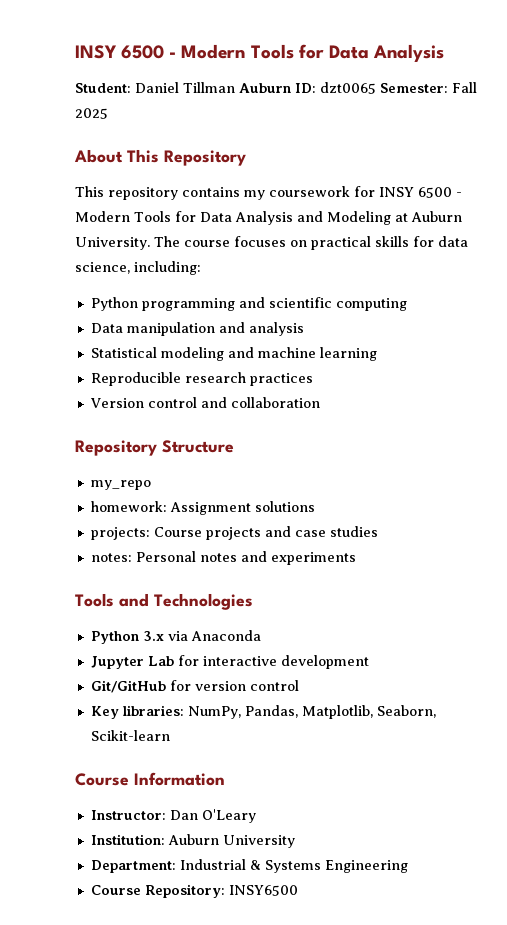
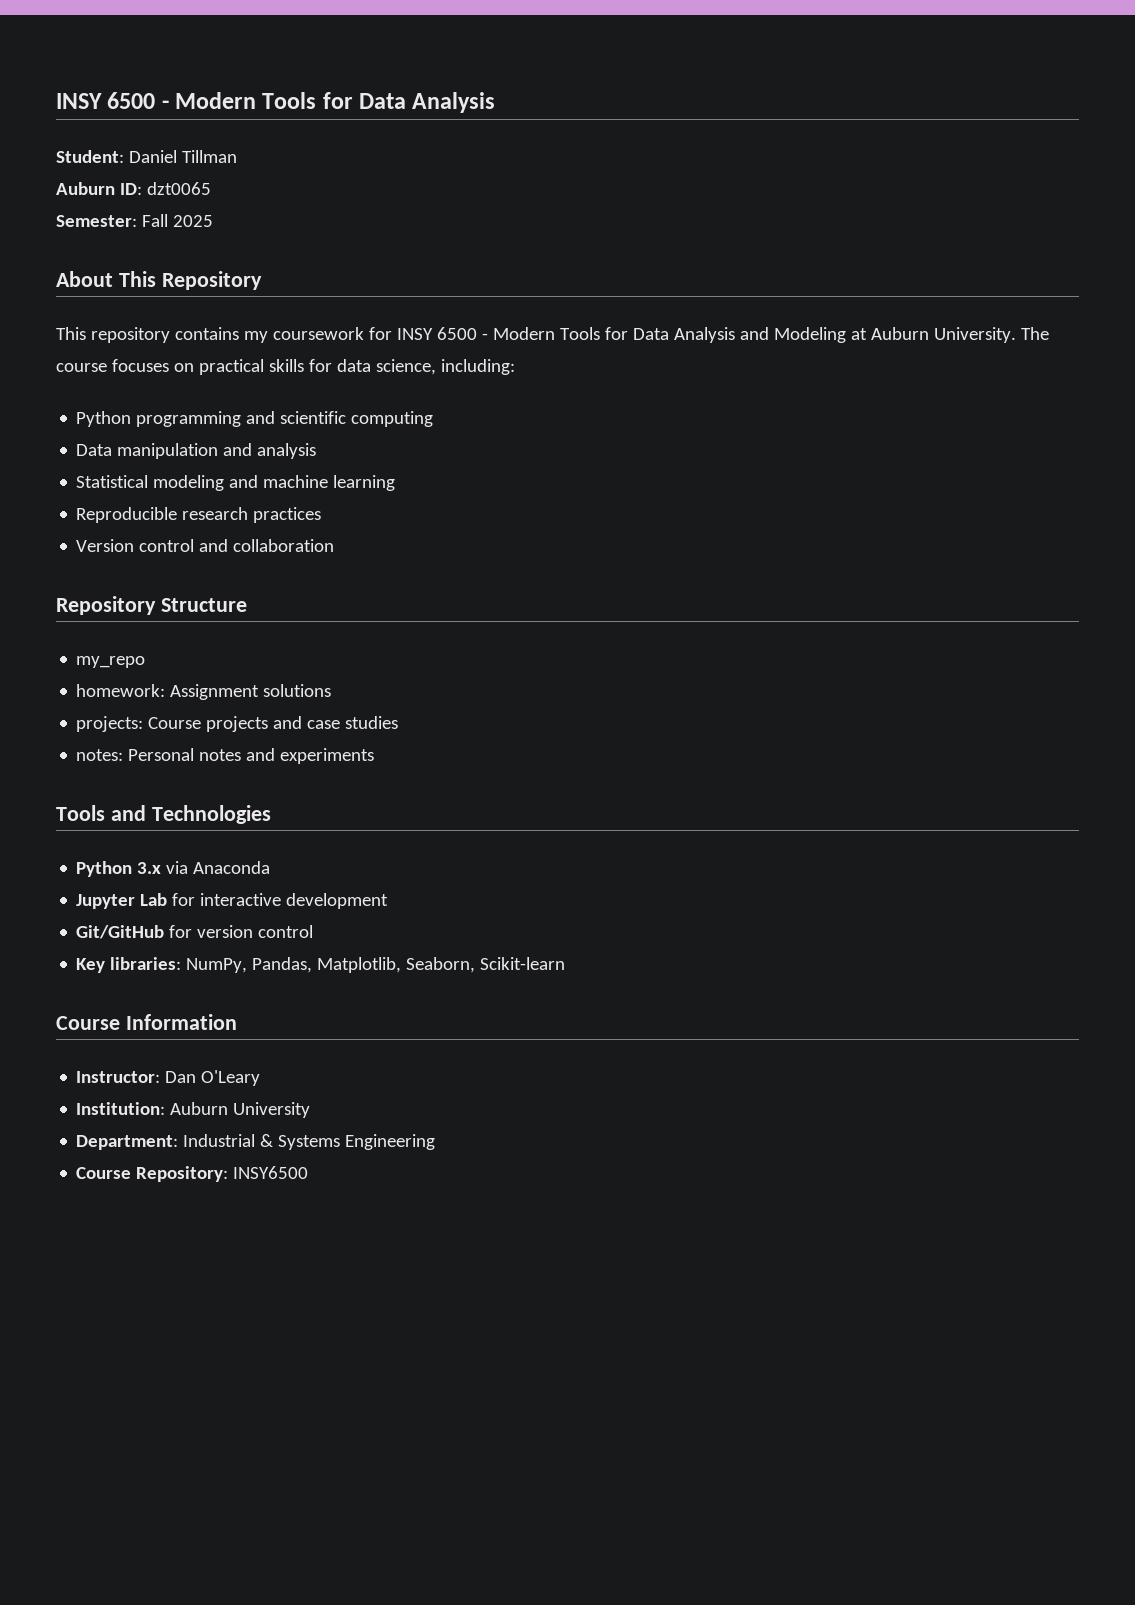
- Student: Daniel Tillman Auburn ID: dzt0065 Semester: Fall 2025
+ Student: Daniel Tillman
+ Auburn ID: dzt0065
+ Semester: Fall 2025

